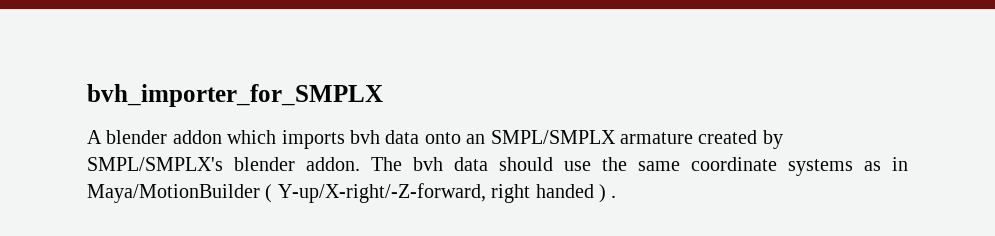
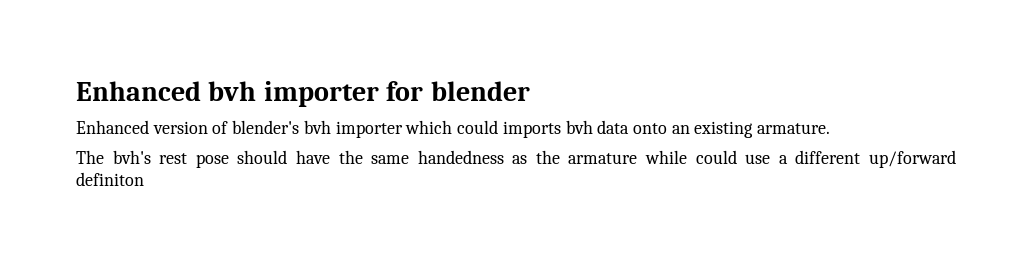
- bvh_importer_for_SMPLX
- A blender addon which imports bvh data onto an SMPL/SMPLX armature created by SMPL/SMPLX's blender addon. The bvh data should use the same coordinate systems as in Maya/MotionBuilder ( Y-up/X-right/-Z-forward, right handed ) .
+ Enhanced bvh importer for blender
+ Enhanced version of blender's bvh importer which could imports bvh data onto an existing armature.
+ The bvh's rest pose should have the same handedness as the armature while could use a different up/forward definiton

